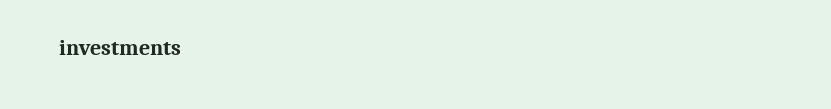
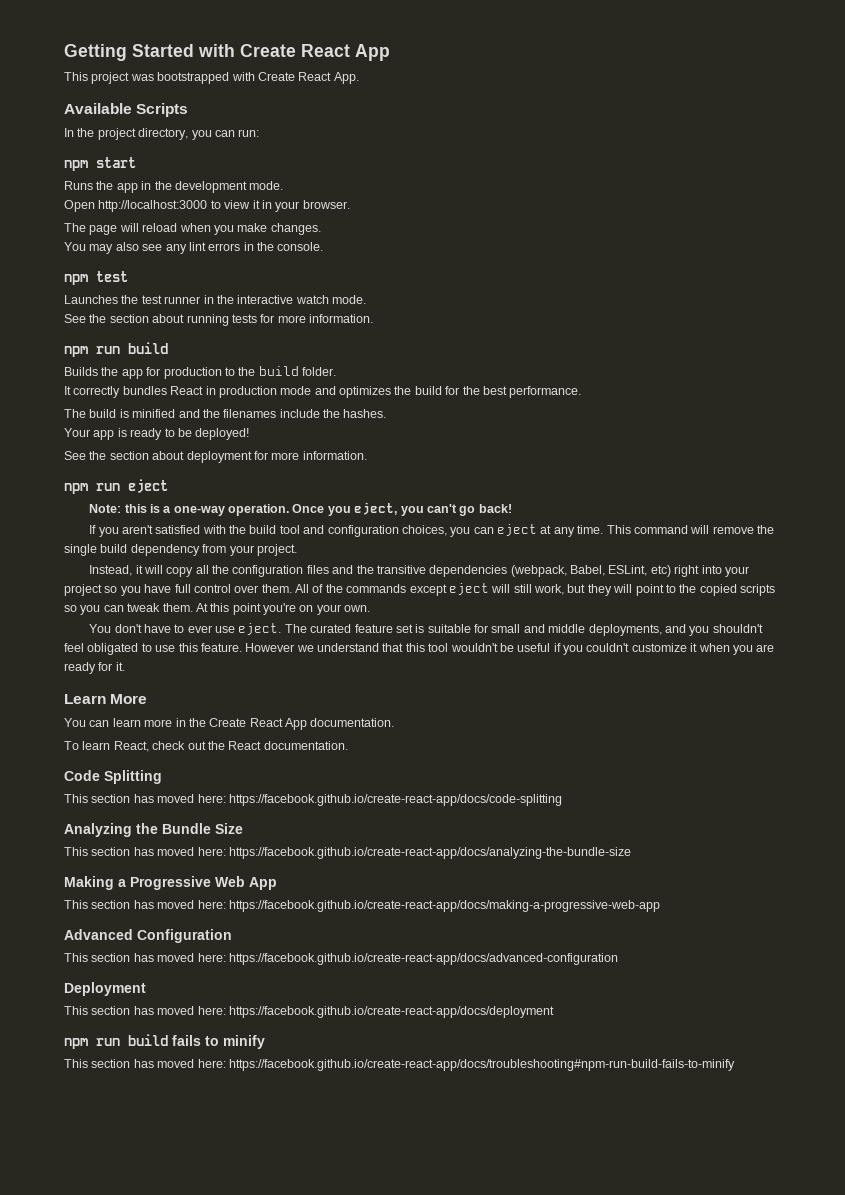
- investments
+ Getting Started with Create React App
+ This project was bootstrapped with Create React App.
+ Available Scripts
+ In the project directory, you can run:
+ npm start
+ Runs the app in the development mode.
+ Open http://localhost:3000 to view it in your browser.
+ The page will reload when you make changes.
+ You may also see any lint errors in the console.
+ npm test
+ Launches the test runner in the interactive watch mode.
+ See the section about running tests for more information.
+ npm run build
+ Builds the app for production to the build folder.
+ It correctly bundles React in production mode and optimizes the build for the best performance.
+ The build is minified and the filenames include the hashes.
+ Your app is ready to be deployed!
+ See the section about deployment for more information.
+ npm run eject
+ Note: this is a one-way operation. Once you eject, you can't go back!
+ If you aren't satisfied with the build tool and configuration choices, you can eject at any time. This command will remove the single build dependency from your project.
+ Instead, it will copy all the configuration files and the transitive dependencies (webpack, Babel, ESLint, etc) right into your project so you have full control over them. All of the commands except eject will still work, but they will point to the copied scripts so you can tweak them. At this point you're on your own.
+ You don't have to ever use eject. The curated feature set is suitable for small and middle deployments, and you shouldn't feel obligated to use this feature. However we understand that this tool wouldn't be useful if you couldn't customize it when you are ready for it.
+ Learn More
+ You can learn more in the Create React App documentation.
+ To learn React, check out the React documentation.
+ Code Splitting
+ This section has moved here: https://facebook.github.io/create-react-app/docs/code-splitting
+ Analyzing the Bundle Size
+ This section has moved here: https://facebook.github.io/create-react-app/docs/analyzing-the-bundle-size
+ Making a Progressive Web App
+ This section has moved here: https://facebook.github.io/create-react-app/docs/making-a-progressive-web-app
+ Advanced Configuration
+ This section has moved here: https://facebook.github.io/create-react-app/docs/advanced-configuration
+ Deployment
+ This section has moved here: https://facebook.github.io/create-react-app/docs/deployment
+ npm run build fails to minify
+ This section has moved here: https://facebook.github.io/create-react-app/docs/troubleshooting#npm-run-build-fails-to-minify

